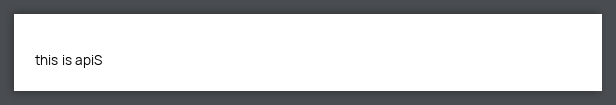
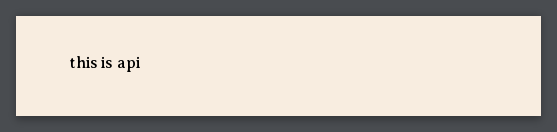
- this is apiS
+ this is api

